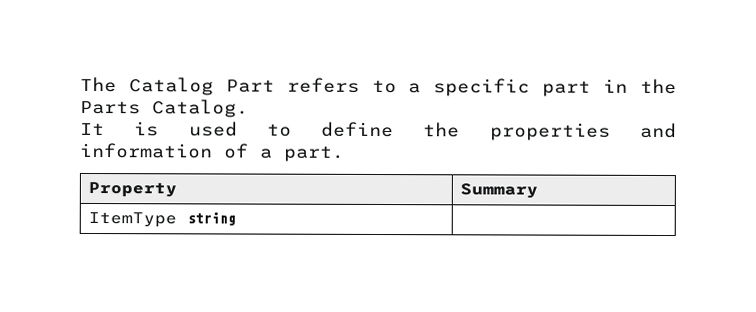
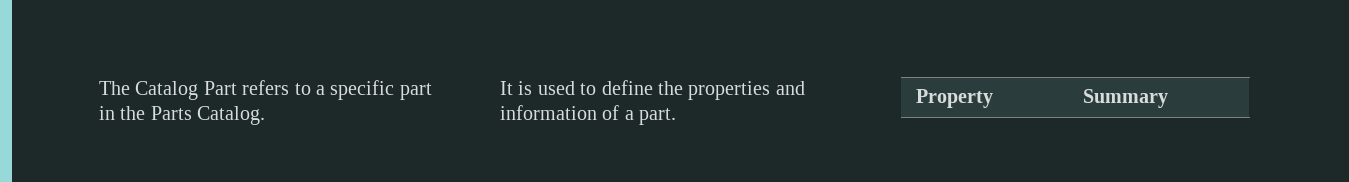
- ItemType string |

